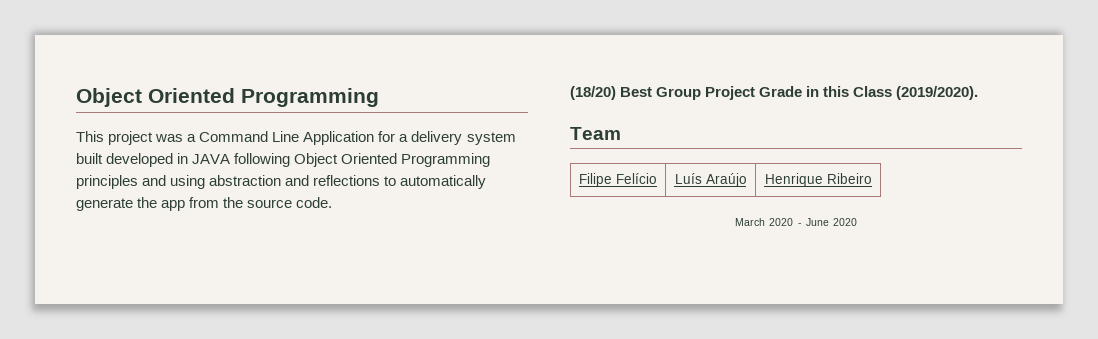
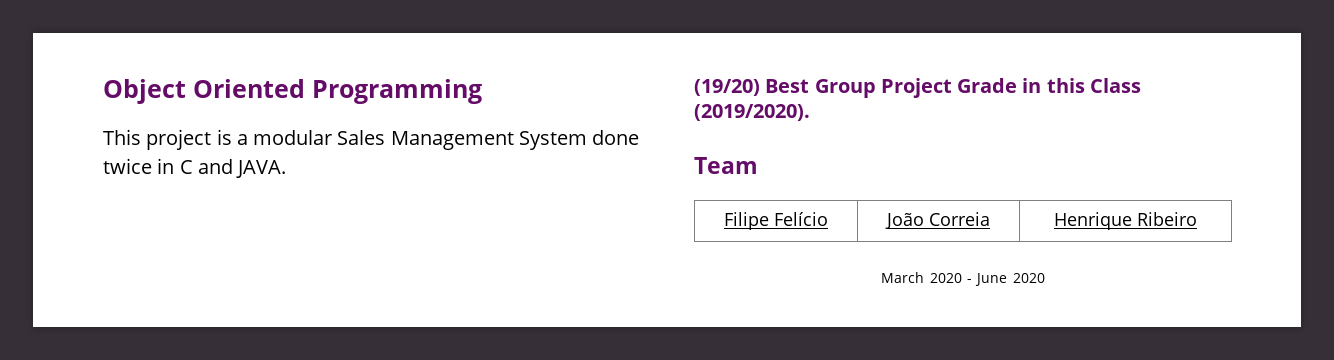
- This project was a Command Line Application for a delivery system built developed in JAVA following Object Oriented Programming principles and using abstraction and reflections to automatically generate the app from the source code.
- (18/20) Best Group Project Grade in this Class (2019/2020).
+ This project is a modular Sales Management System done twice in C and JAVA.
+ (19/20) Best Group Project Grade in this Class (2019/2020).
- Filipe Felício | Luís Araújo | Henrique Ribeiro
+ Filipe Felício | João Correia | Henrique Ribeiro

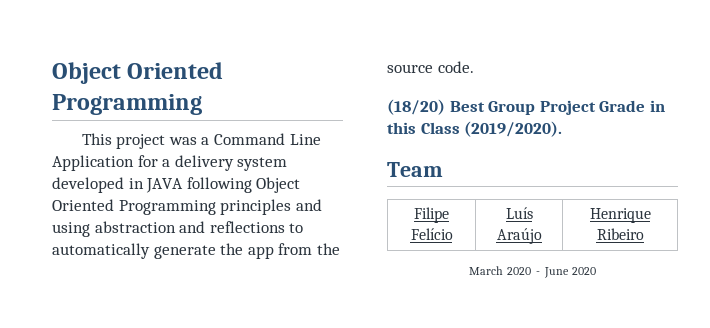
- This project is a modular Sales Management System done twice in C and JAVA.
- (19/20) Best Group Project Grade in this Class (2019/2020).
+ This project was a Command Line Application for a delivery system developed in JAVA following Object Oriented Programming principles and using abstraction and reflections to automatically generate the app from the source code.
+ (18/20) Best Group Project Grade in this Class (2019/2020).
- Filipe Felício | João Correia | Henrique Ribeiro
+ Filipe Felício | Luís Araújo | Henrique Ribeiro

